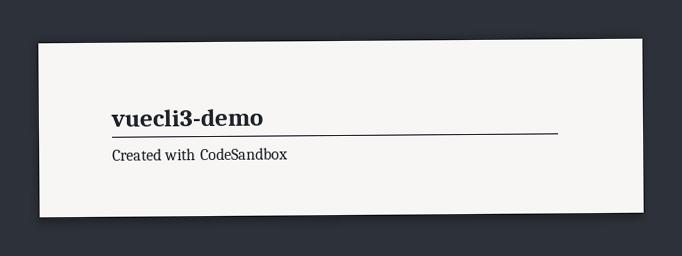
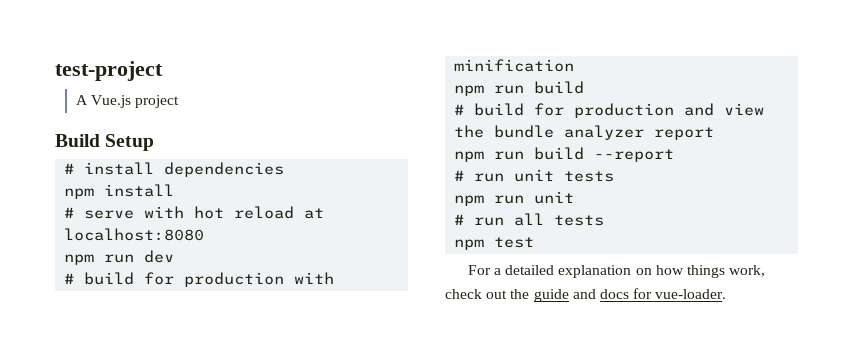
- vuecli3-demo
- Created with CodeSandbox
+ test-project
+ A Vue.js project
+ Build Setup
+ # install dependencies
+ npm install
+ # serve with hot reload at localhost:8080
+ npm run dev
+ # build for production with minification
+ npm run build
+ # build for production and view the bundle analyzer report
+ npm run build --report
+ # run unit tests
+ npm run unit
+ # run all tests
+ npm test
+ For a detailed explanation on how things work, check out the guide and docs for vue-loader.

